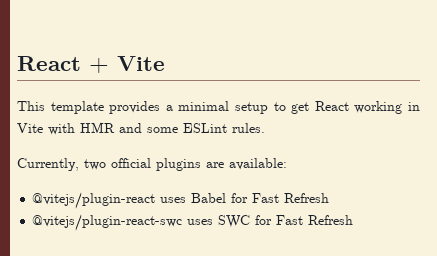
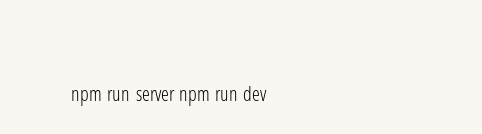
- React + Vite
- This template provides a minimal setup to get React working in Vite with HMR and some ESLint rules.
- Currently, two official plugins are available:
- @vitejs/plugin-react uses Babel for Fast Refresh
- @vitejs/plugin-react-swc uses SWC for Fast Refresh
+ npm run server npm run dev

